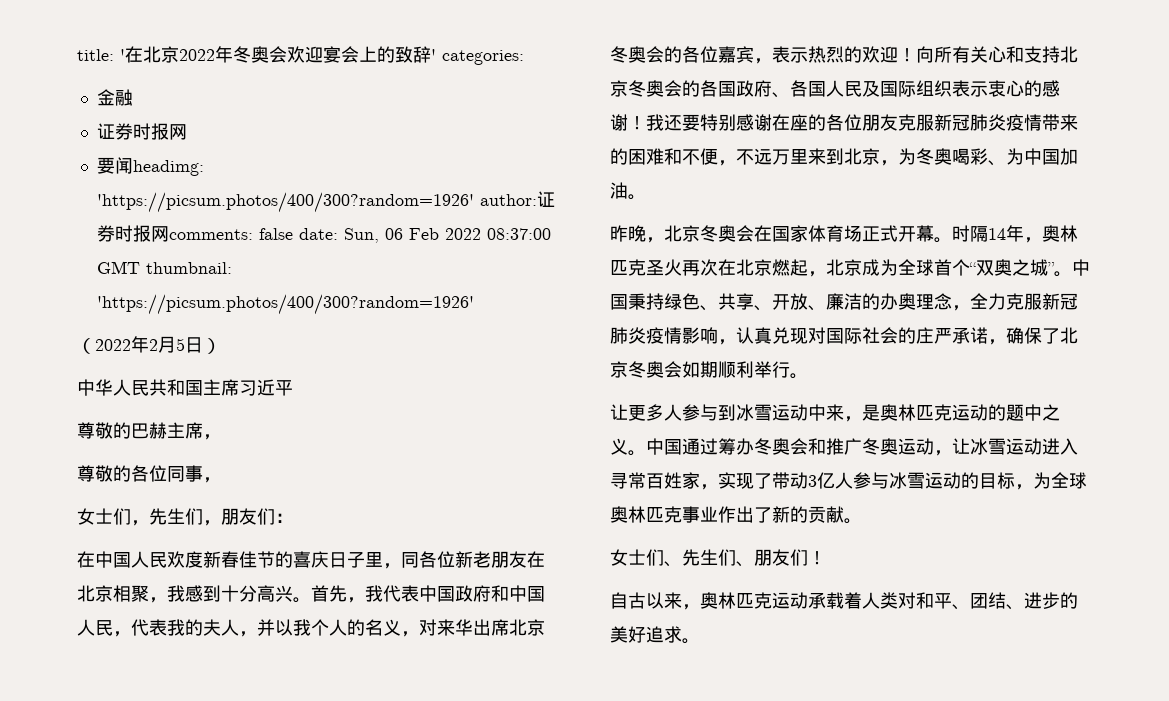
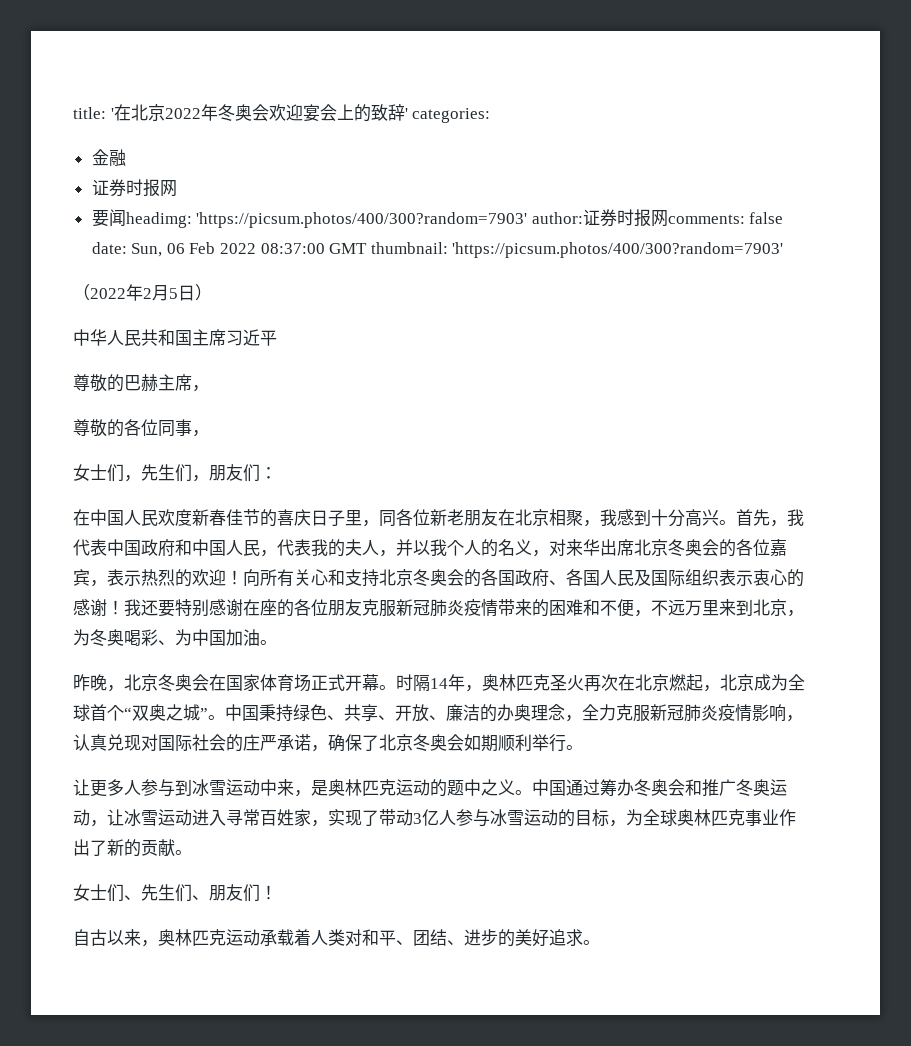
- 要闻headimg: 'https://picsum.photos/400/300?random=1926' author:证券时报网comments: false date: Sun, 06 Feb 2022 08:37:00 GMT thumbnail: 'https://picsum.photos/400/300?random=1926'
+ 要闻headimg: 'https://picsum.photos/400/300?random=7903' author:证券时报网comments: false date: Sun, 06 Feb 2022 08:37:00 GMT thumbnail: 'https://picsum.photos/400/300?random=7903'

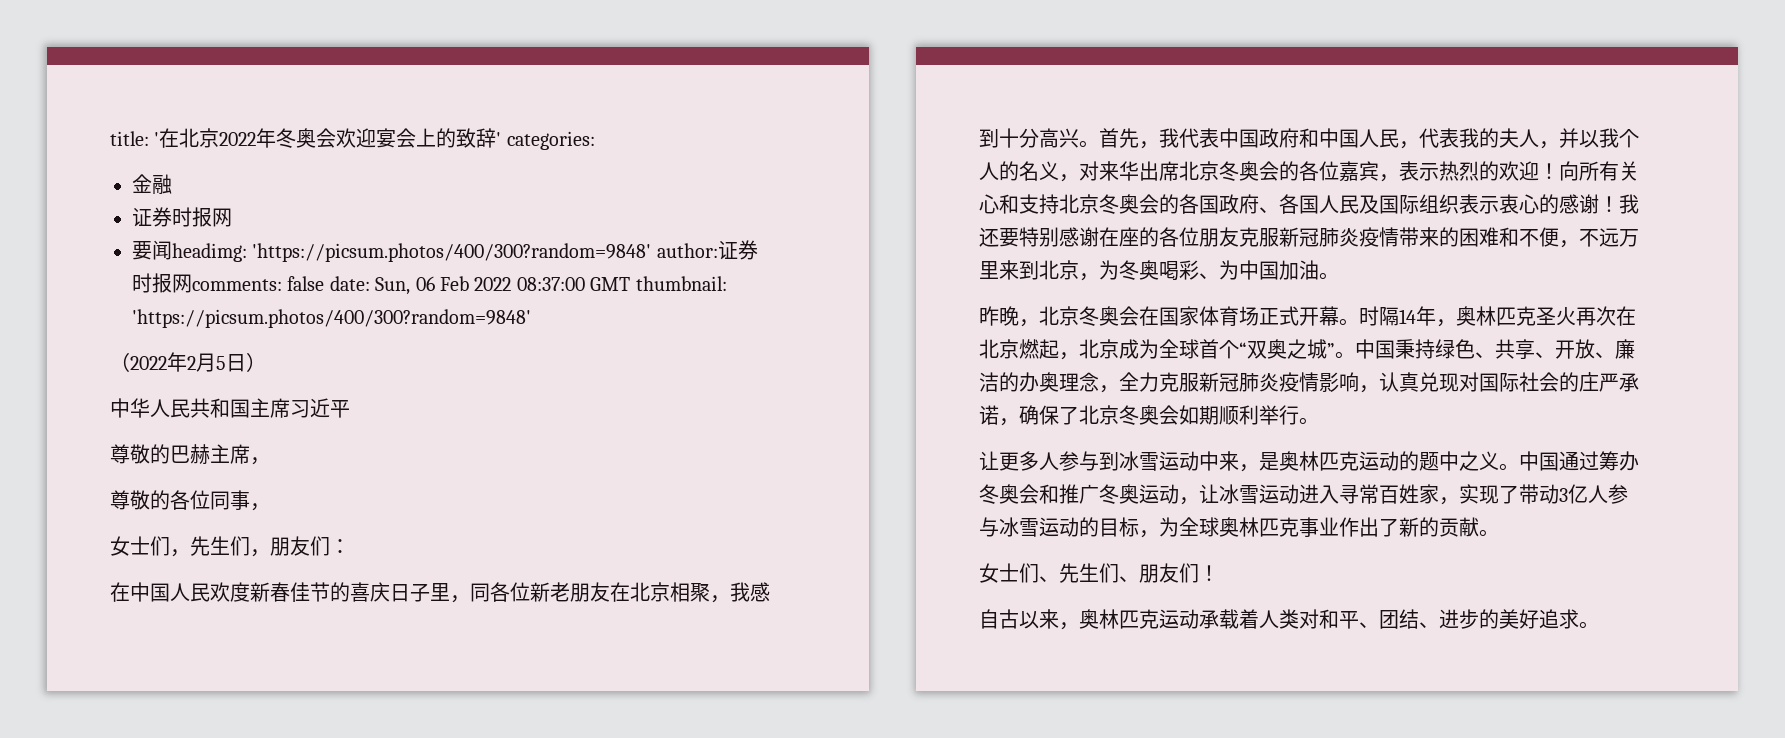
- 要闻headimg: 'https://picsum.photos/400/300?random=7903' author:证券时报网comments: false date: Sun, 06 Feb 2022 08:37:00 GMT thumbnail: 'https://picsum.photos/400/300?random=7903'
+ 要闻headimg: 'https://picsum.photos/400/300?random=9848' author:证券时报网comments: false date: Sun, 06 Feb 2022 08:37:00 GMT thumbnail: 'https://picsum.photos/400/300?random=9848'

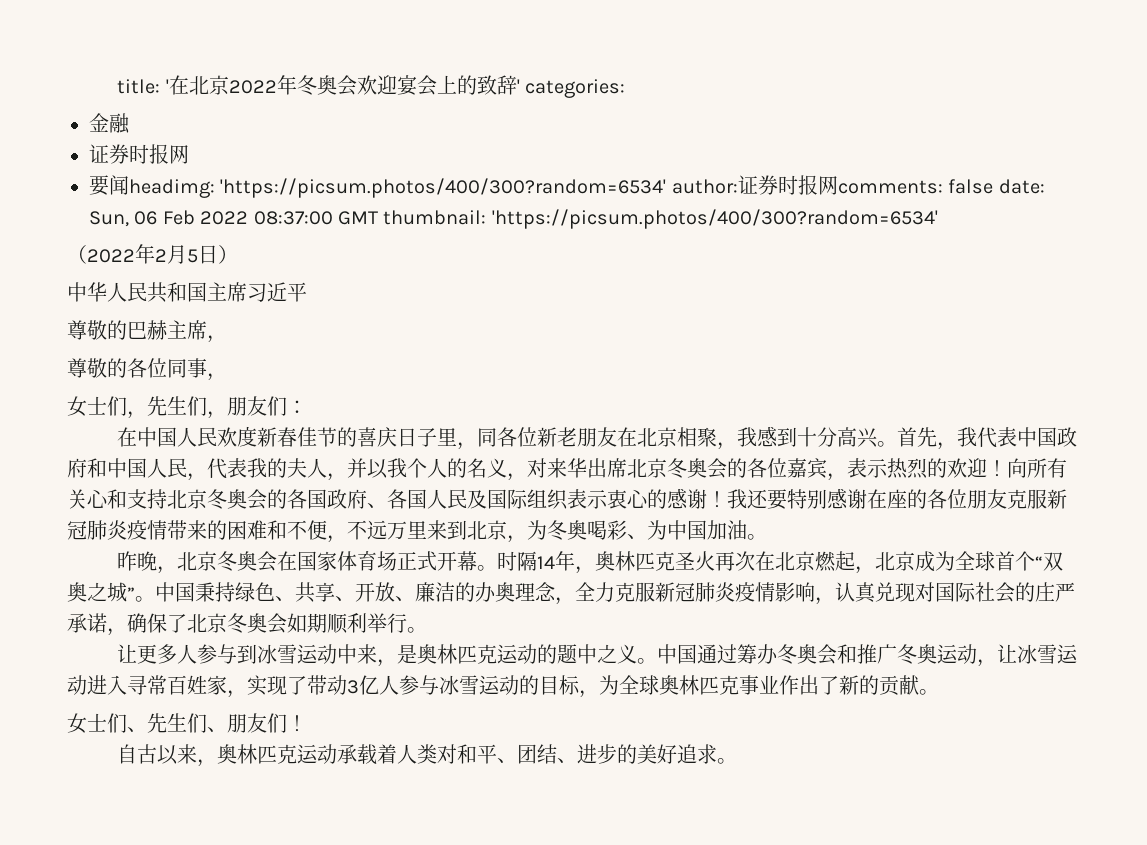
- 要闻headimg: 'https://picsum.photos/400/300?random=9848' author:证券时报网comments: false date: Sun, 06 Feb 2022 08:37:00 GMT thumbnail: 'https://picsum.photos/400/300?random=9848'
+ 要闻headimg: 'https://picsum.photos/400/300?random=6534' author:证券时报网comments: false date: Sun, 06 Feb 2022 08:37:00 GMT thumbnail: 'https://picsum.photos/400/300?random=6534'

